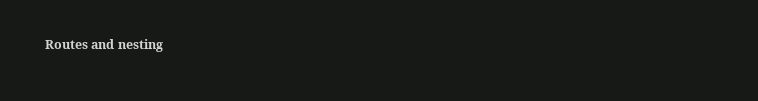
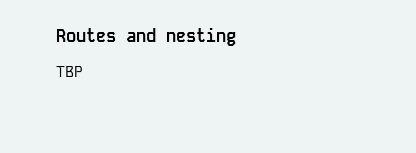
+ TBP

